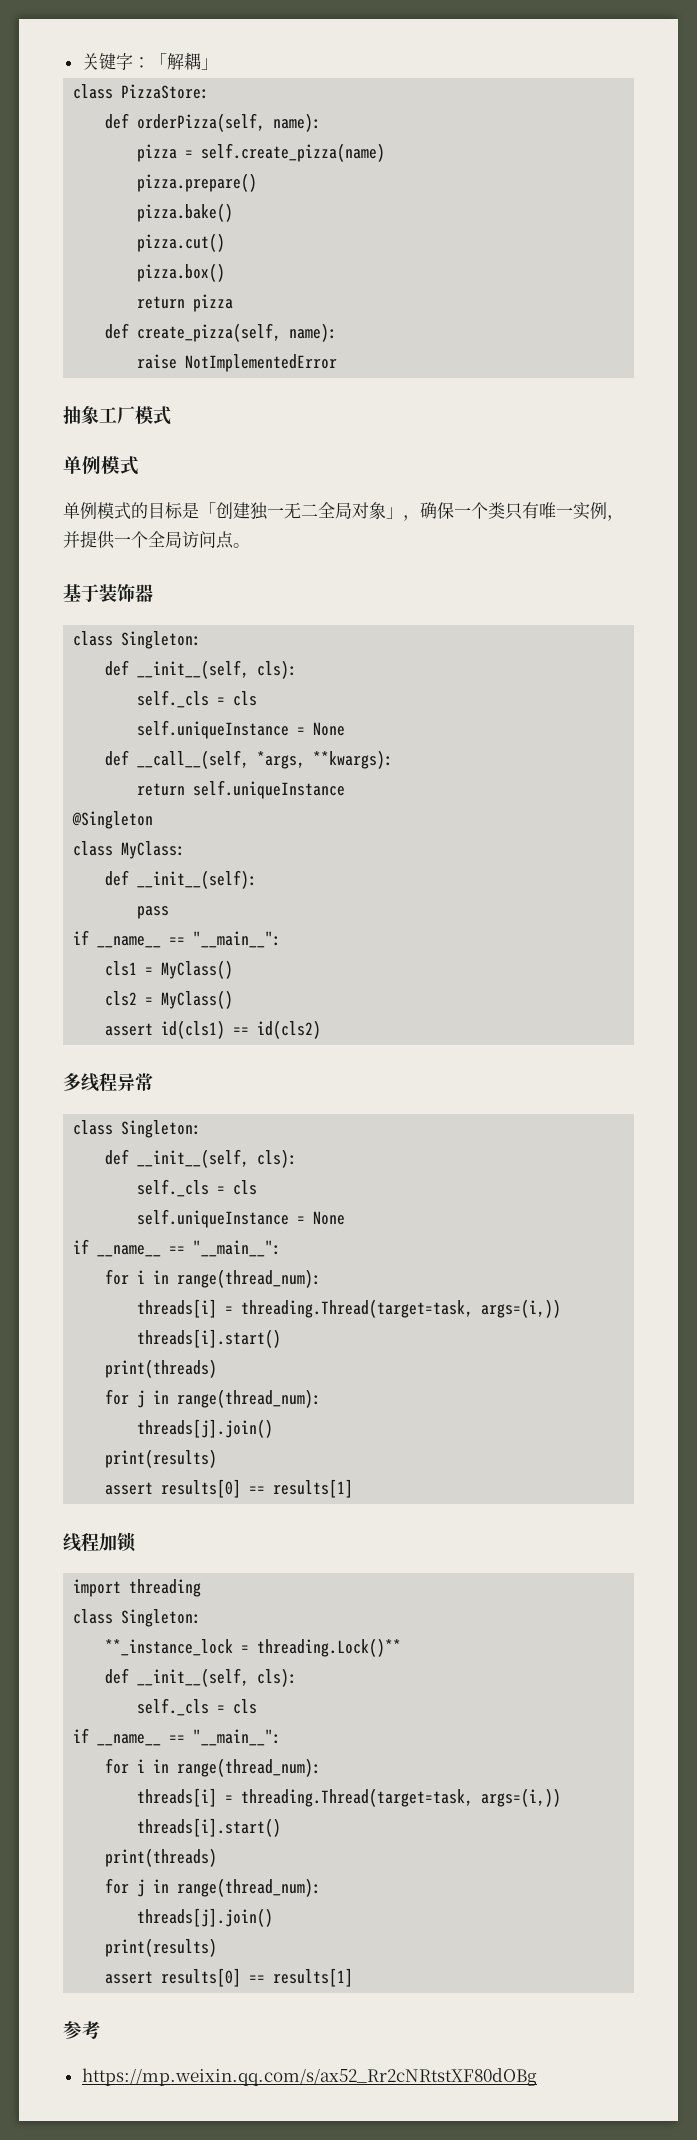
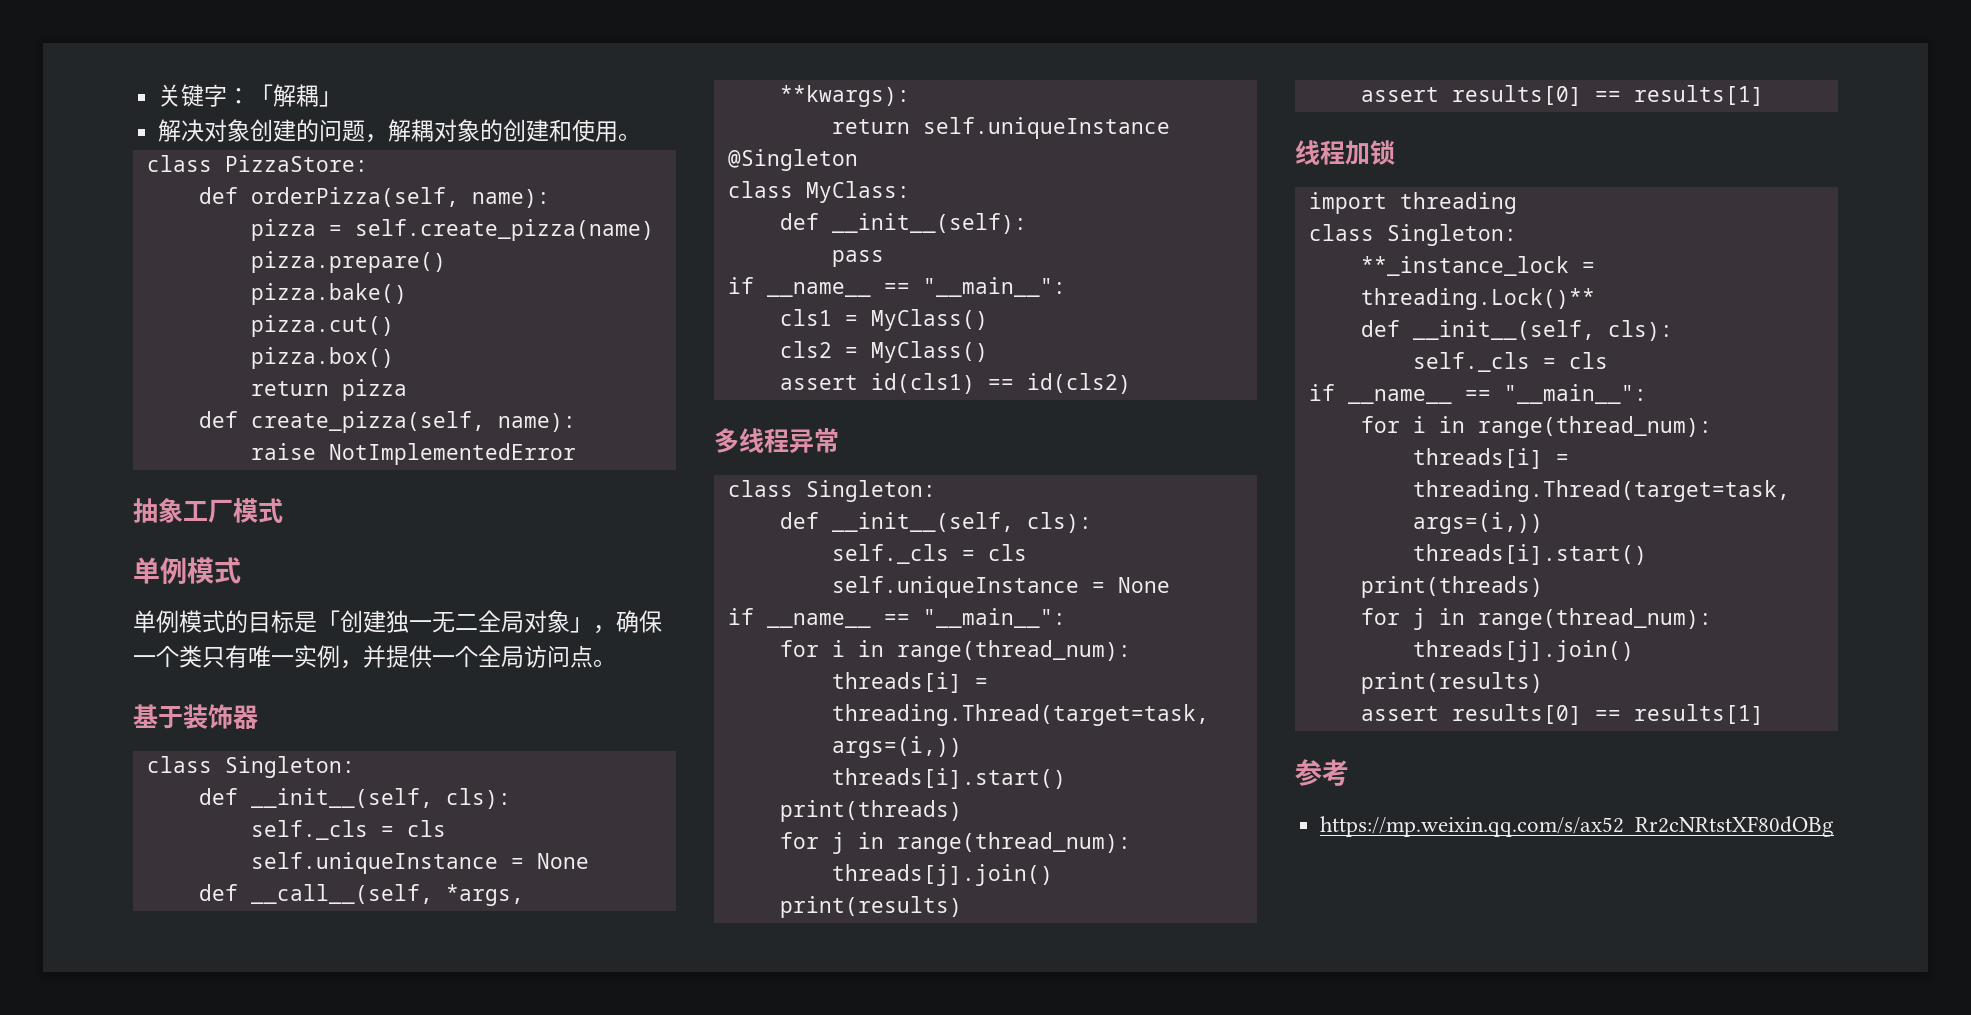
+ 解决对象创建的问题，解耦对象的创建和使用。

